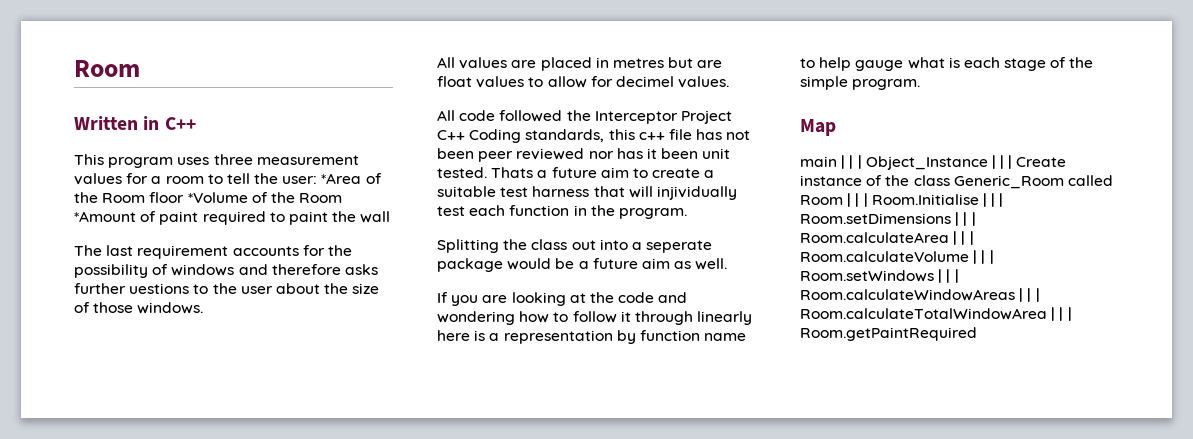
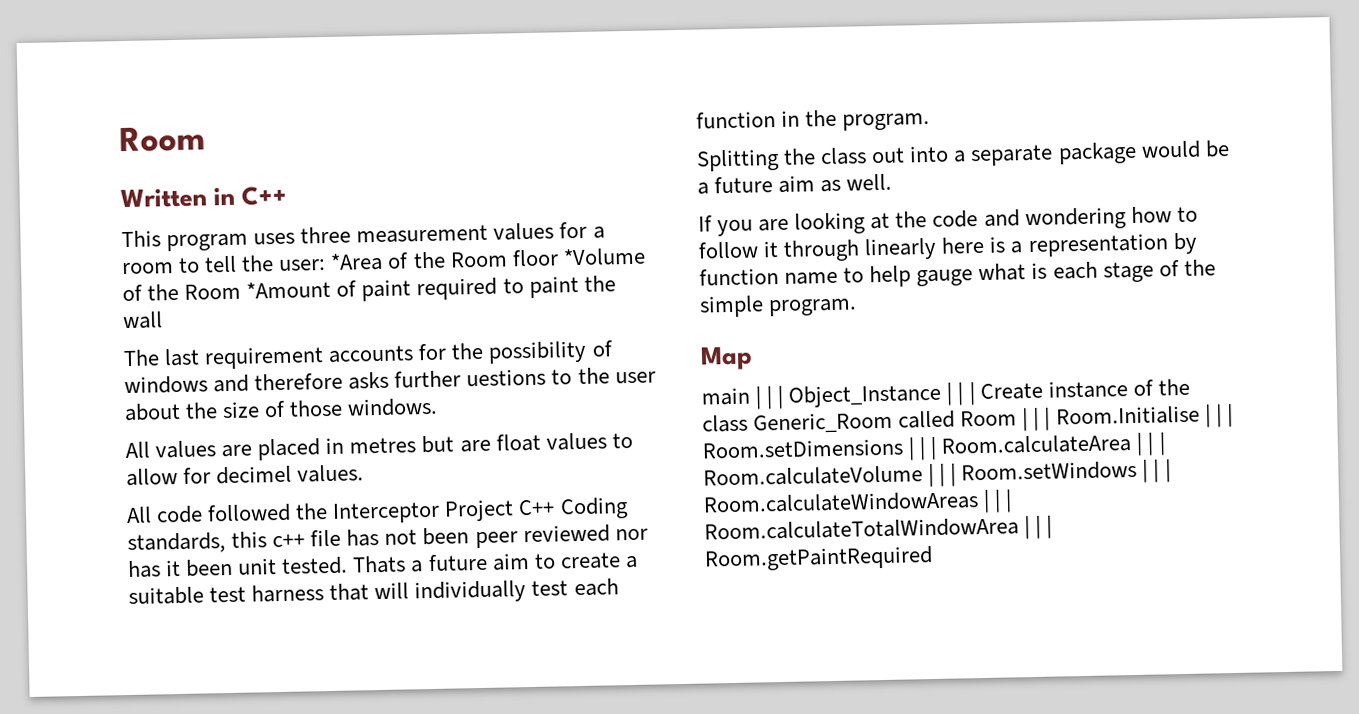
- Thats a future aim to create a suitable test harness that will injividually test each function in the program.
+ Thats a future aim to create a suitable test harness that will individually test each function in the program.
- Splitting the class out into a seperate package would be a future aim as well.
+ Splitting the class out into a separate package would be a future aim as well.

